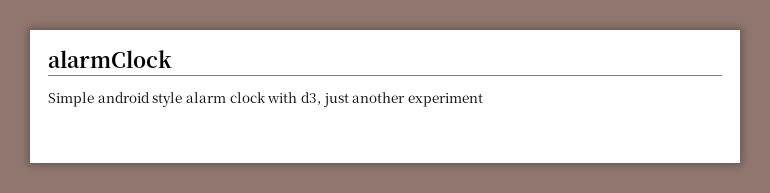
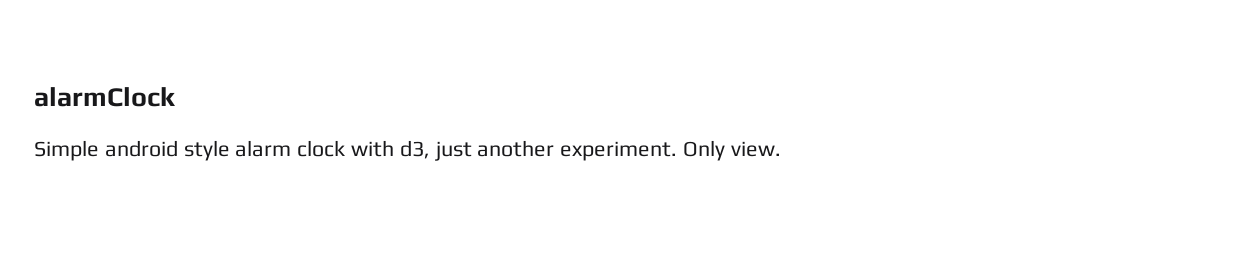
- Simple android style alarm clock with d3, just another experiment
+ Simple android style alarm clock with d3, just another experiment. Only view.

